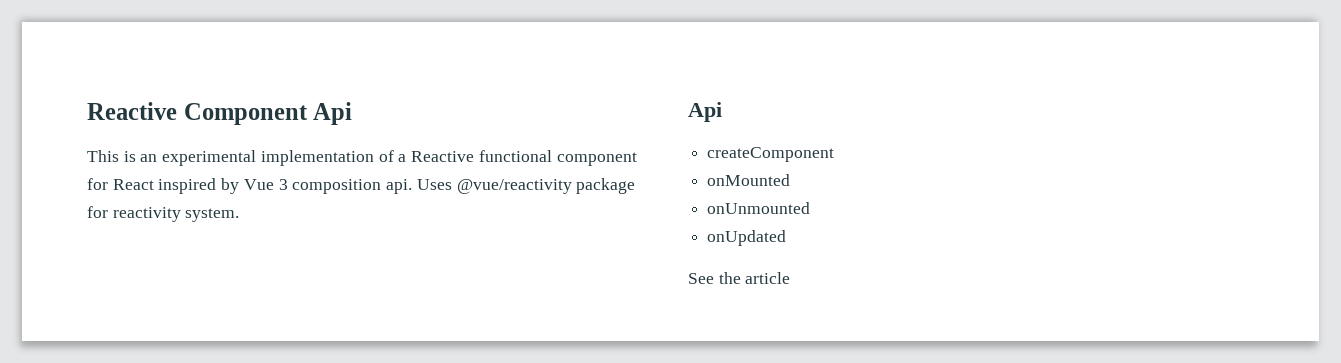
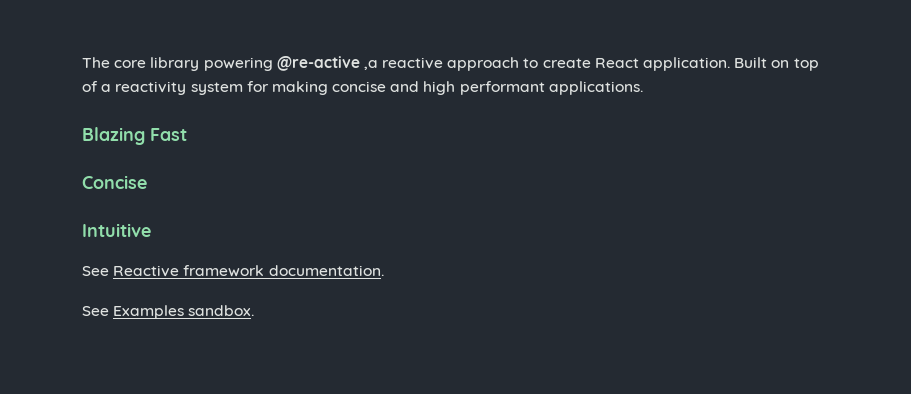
- Reactive Component Api
- This is an experimental implementation of a Reactive functional component for React inspired by Vue 3 composition api. Uses @vue/reactivity package for reactivity system.
- Api
- createComponent
- onMounted
- onUnmounted
- onUpdated
- See the article
+ The core library powering @re-active ,a reactive approach to create React application. Built on top of a reactivity system for making concise and high performant applications.
+ Blazing Fast
+ Concise
+ Intuitive
+ See Reactive framework documentation.
+ See Examples sandbox.

